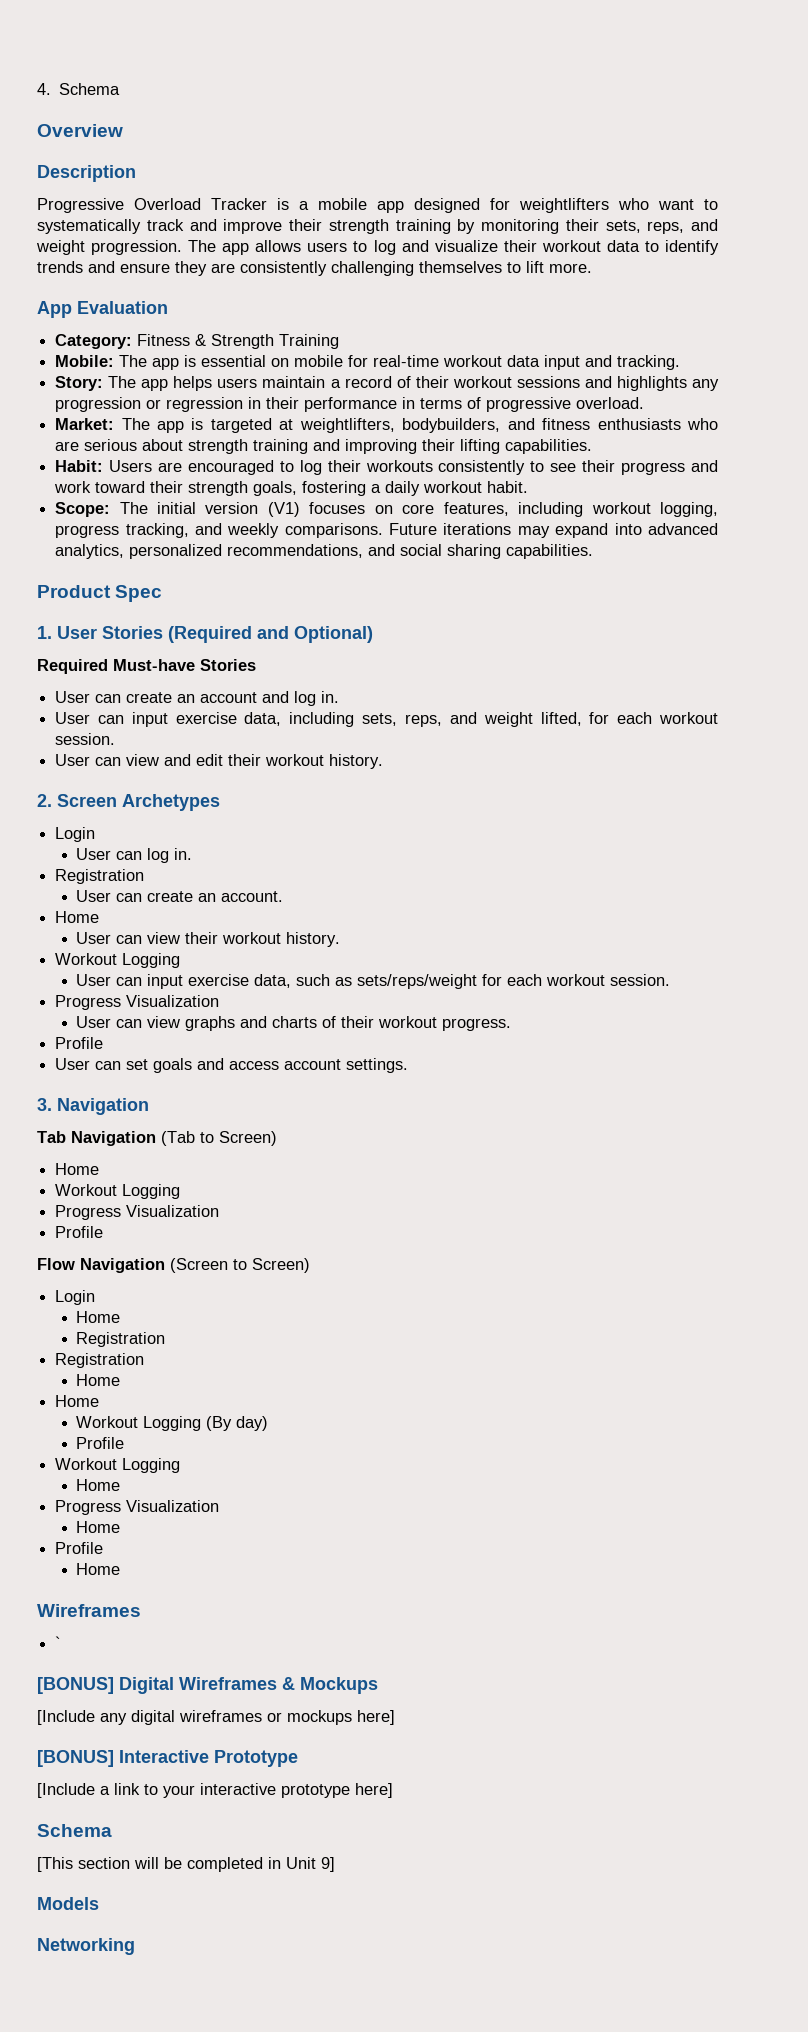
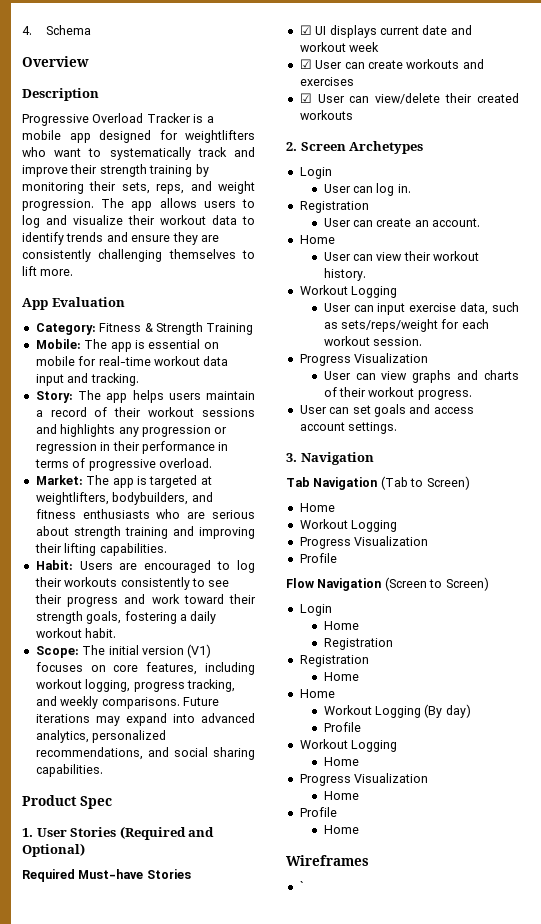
- User can create an account and log in.
- User can input exercise data, including sets, reps, and weight lifted, for each workout session.
- User can view and edit their workout history.
+ ☑ UI displays current date and workout week
+ ☑ User can create workouts and exercises
+ ☑ User can view/delete their created workouts
  User can view graphs and charts of their workout progress.
- Profile
- [BONUS] Digital Wireframes & Mockups
- [Include any digital wireframes or mockups here]
- [BONUS] Interactive Prototype
- [Include a link to your interactive prototype here]
- Schema
- [This section will be completed in Unit 9]
- Models
- Networking

